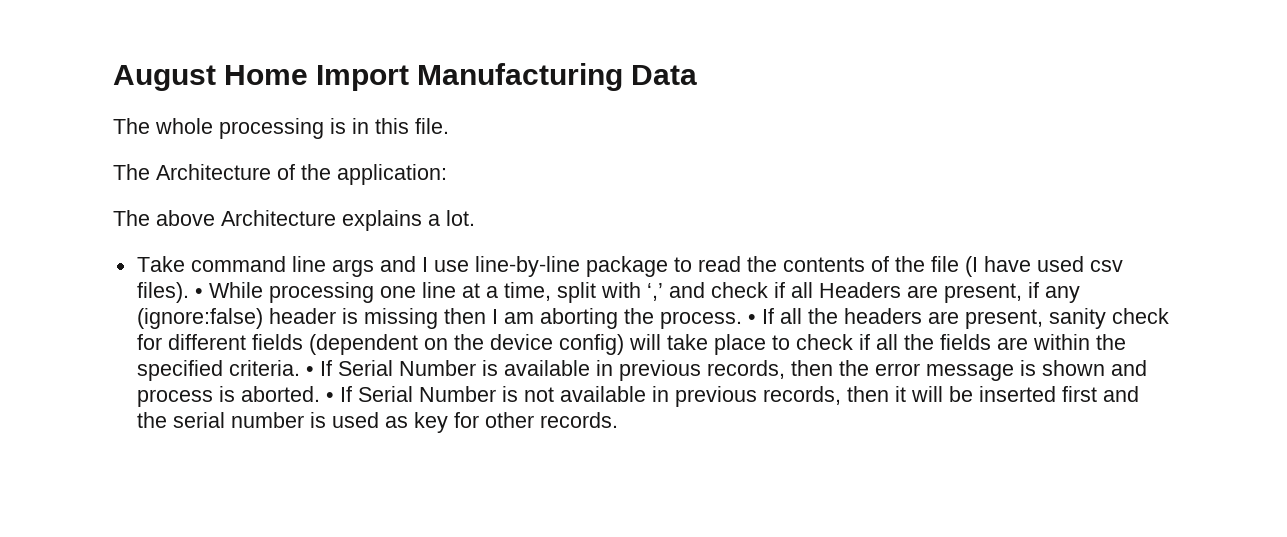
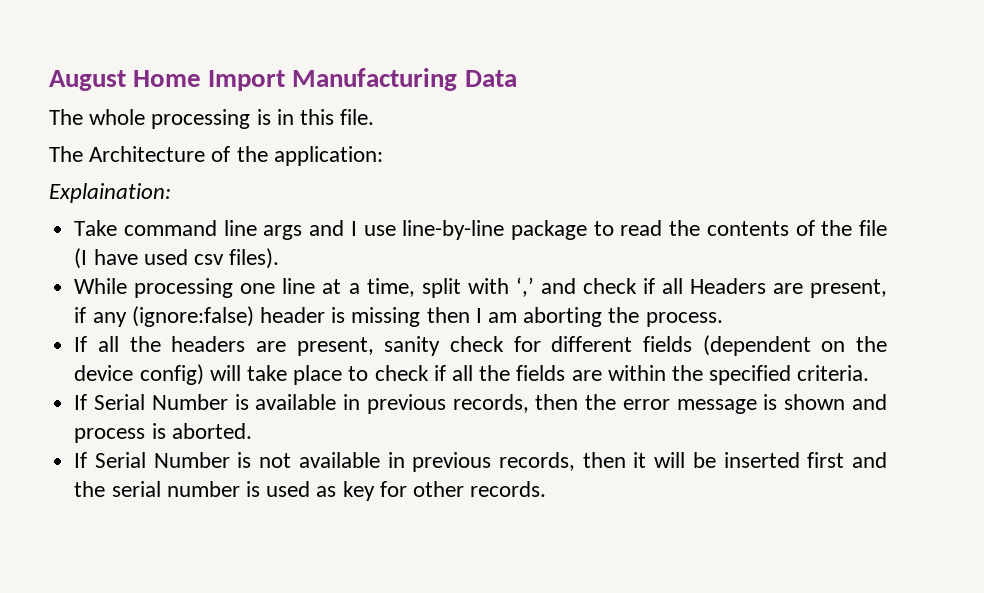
- The above Architecture explains a lot.
+ Explaination:
- Take command line args and I use line-by-line package to read the contents of the file (I have used csv files). • While processing one line at a time, split with ‘,’ and check if all Headers are present, if any (ignore:false) header is missing then I am aborting the process. • If all the headers are present, sanity check for different fields (dependent on the device config) will take place to check if all the fields are within the specified criteria. • If Serial Number is available in previous records, then the error message is shown and process is aborted. • If Serial Number is not available in previous records, then it will be inserted first and the serial number is used as key for other records.
+ Take command line args and I use line-by-line package to read the contents of the file (I have used csv files).
+ While processing one line at a time, split with ‘,’ and check if all Headers are present, if any (ignore:false) header is missing then I am aborting the process.
+ If all the headers are present, sanity check for different fields (dependent on the device config) will take place to check if all the fields are within the specified criteria.
+ If Serial Number is available in previous records, then the error message is shown and process is aborted.
+ If Serial Number is not available in previous records, then it will be inserted first and the serial number is used as key for other records.

